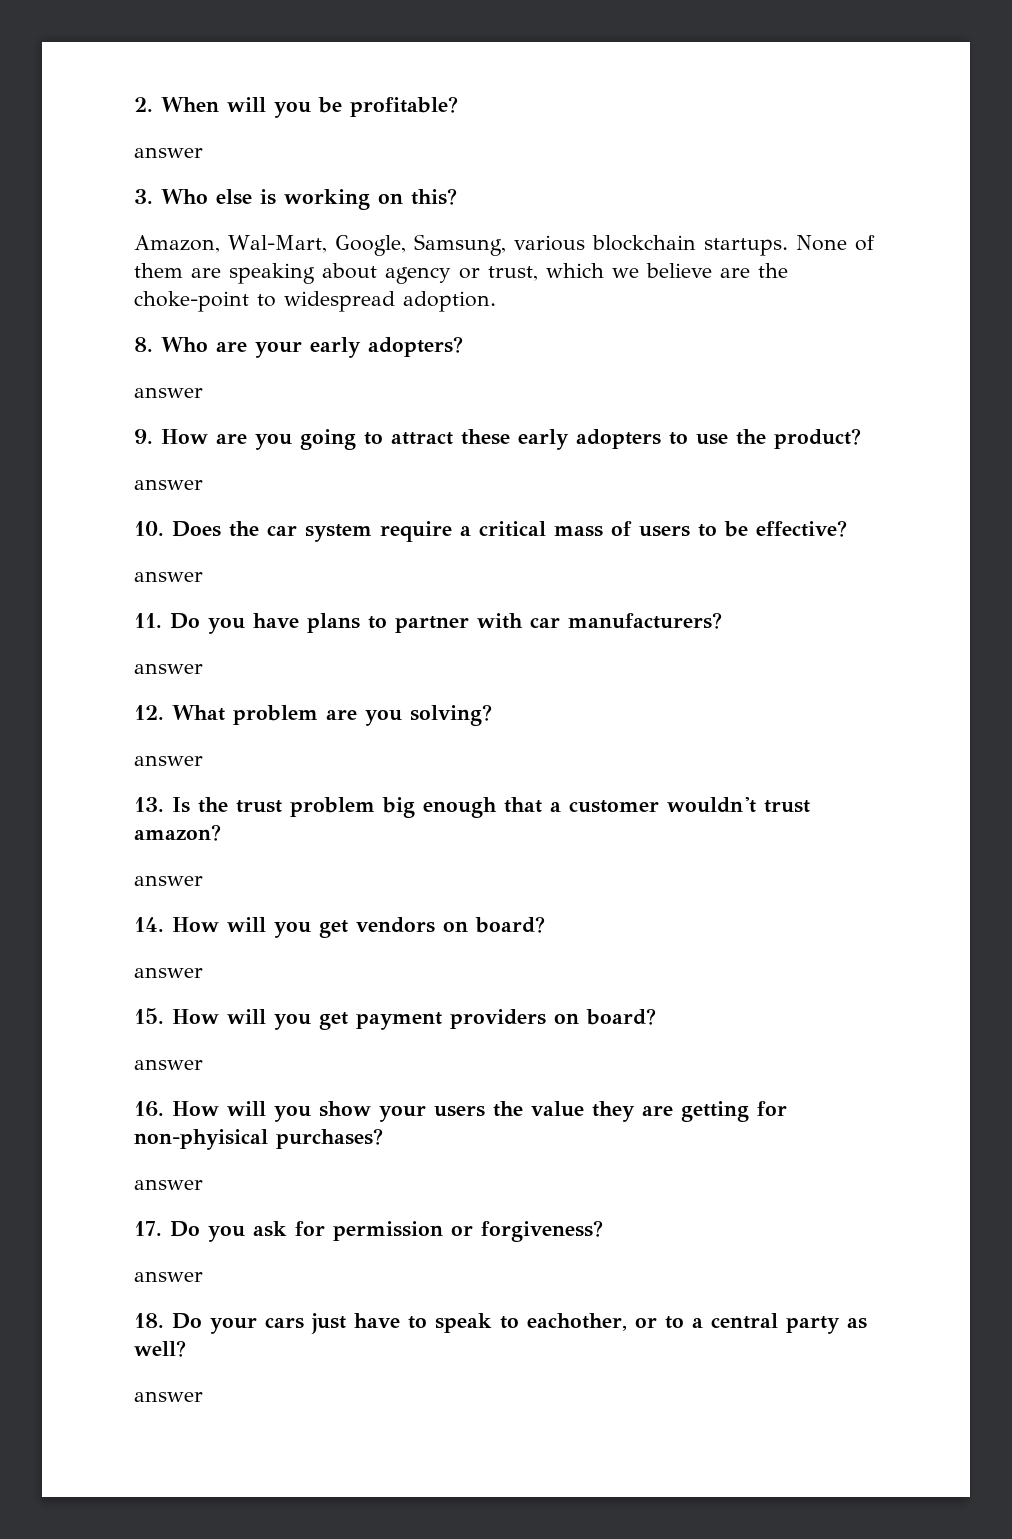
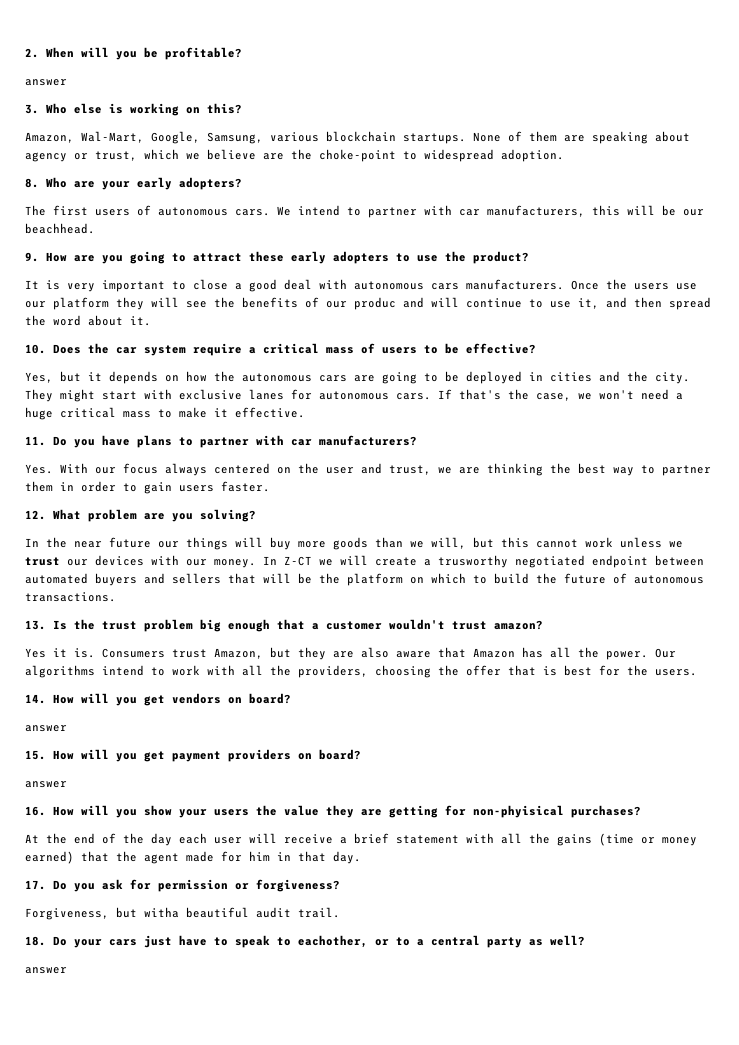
  8. Who are your early adopters?
- answer
+ The first users of autonomous cars. We intend to partner with car manufacturers, this will be our beachhead.
  9. How are you going to attract these early adopters to use the product?
- answer
+ It is very important to close a good deal with autonomous cars manufacturers. Once the users use our platform they will see the benefits of our produc and will continue to use it, and then spread the word about it.
  10. Does the car system require a critical mass of users to be effective?
- answer
+ Yes, but it depends on how the autonomous cars are going to be deployed in cities and the city. They might start with exclusive lanes for autonomous cars. If that's the case, we won't need a huge critical mass to make it effective.
  11. Do you have plans to partner with car manufacturers?
- answer
+ Yes. With our focus always centered on the user and trust, we are thinking the best way to partner them in order to gain users faster.
  12. What problem are you solving?
- answer
+ In the near future our things will buy more goods than we will, but this cannot work unless we trust our devices with our money. In Z-CT we will create a trusworthy negotiated endpoint between automated buyers and sellers that will be the platform on which to build the future of autonomous transactions.
  13. Is the trust problem big enough that a customer wouldn't trust amazon?
- answer
+ Yes it is. Consumers trust Amazon, but they are also aware that Amazon has all the power. Our algorithms intend to work with all the providers, choosing the offer that is best for the users.
  16. How will you show your users the value they are getting for non-phyisical purchases?
- answer
+ At the end of the day each user will receive a brief statement with all the gains (time or money earned) that the agent made for him in that day.
  17. Do you ask for permission or forgiveness?
- answer
+ Forgiveness, but witha beautiful audit trail.

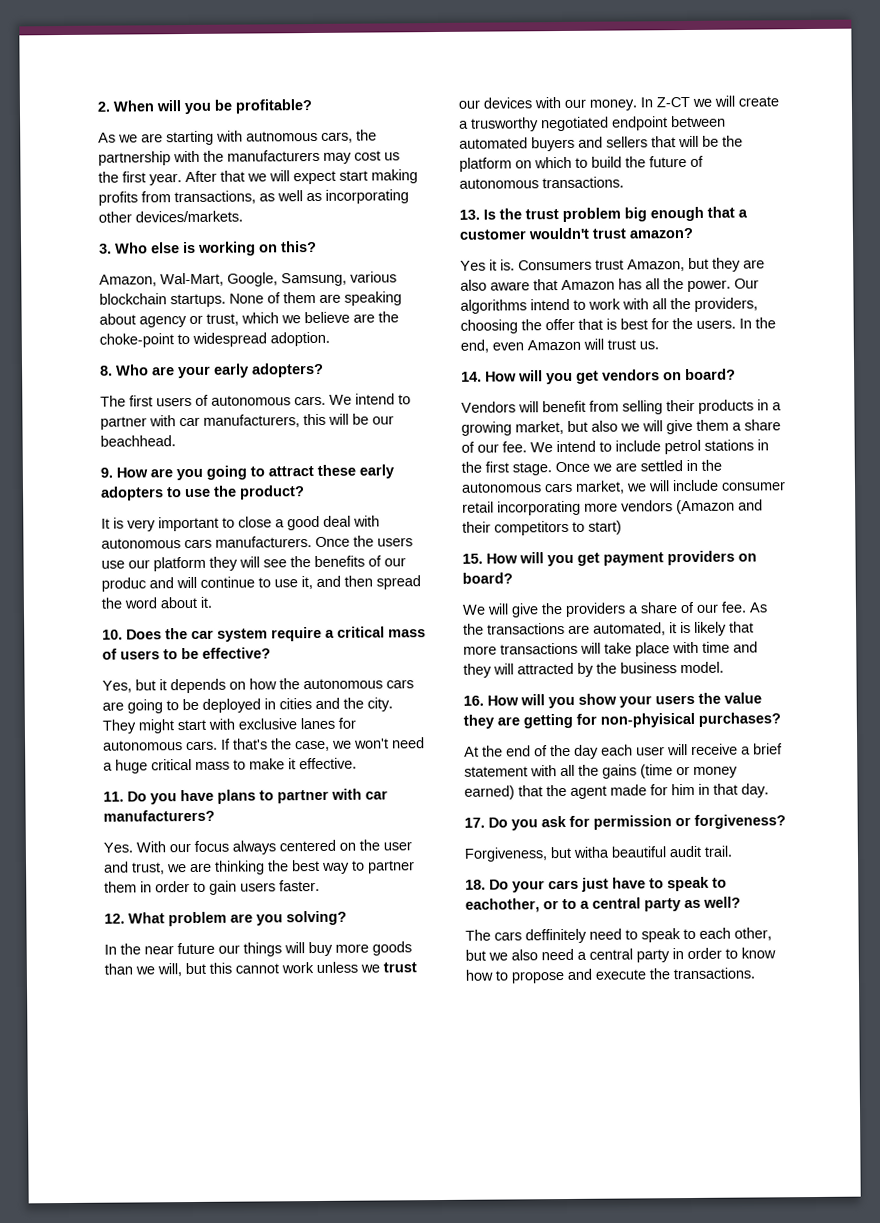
  2. When will you be profitable?
- answer
+ As we are starting with autnomous cars, the partnership with the manufacturers may cost us the first year. After that we will expect start making profits from transactions, as well as incorporating other devices/markets.
+ In the end, even Amazon will trust us.
  14. How will you get vendors on board?
- answer
+ Vendors will benefit from selling their products in a growing market, but also we will give them a share of our fee. We intend to include petrol stations in the first stage. Once we are settled in the autonomous cars market, we will include consumer retail incorporating more vendors (Amazon and their competitors to start)
  15. How will you get payment providers on board?
- answer
+ We will give the providers a share of our fee. As the transactions are automated, it is likely that more transactions will take place with time and they will attracted by the business model.
  18. Do your cars just have to speak to eachother, or to a central party as well?
- answer
+ The cars deffinitely need to speak to each other, but we also need a central party in order to know how to propose and execute the transactions.

